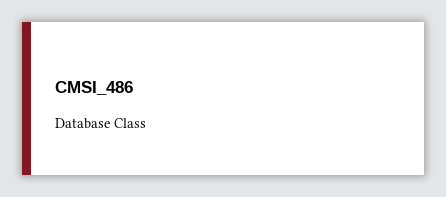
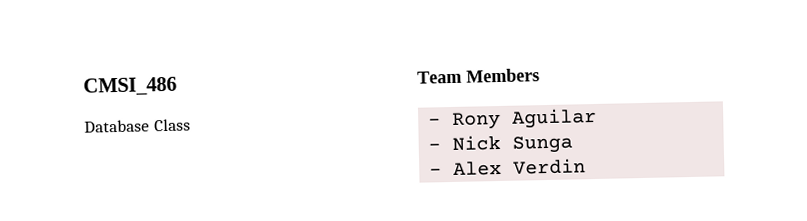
+ Team Members
+ - Rony Aguilar
+ - Nick Sunga
+ - Alex Verdin

